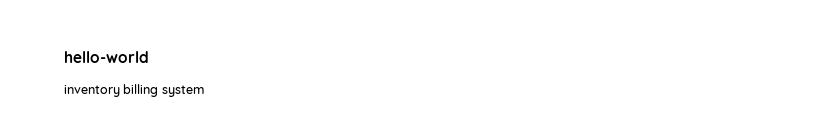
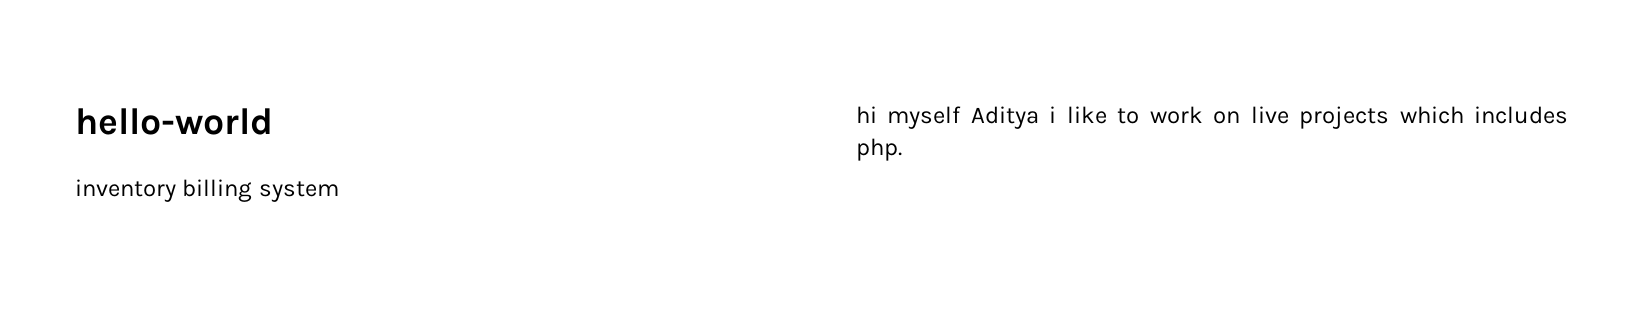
+ hi myself Aditya i like to work on live projects which includes php.

